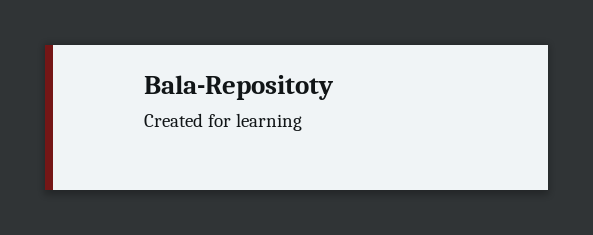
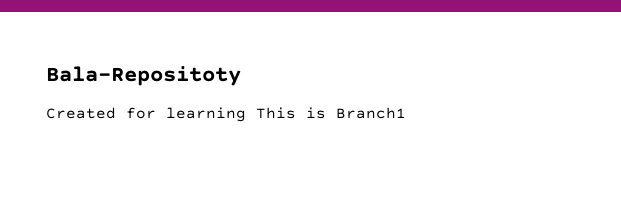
- Created for learning
+ Created for learning This is Branch1

